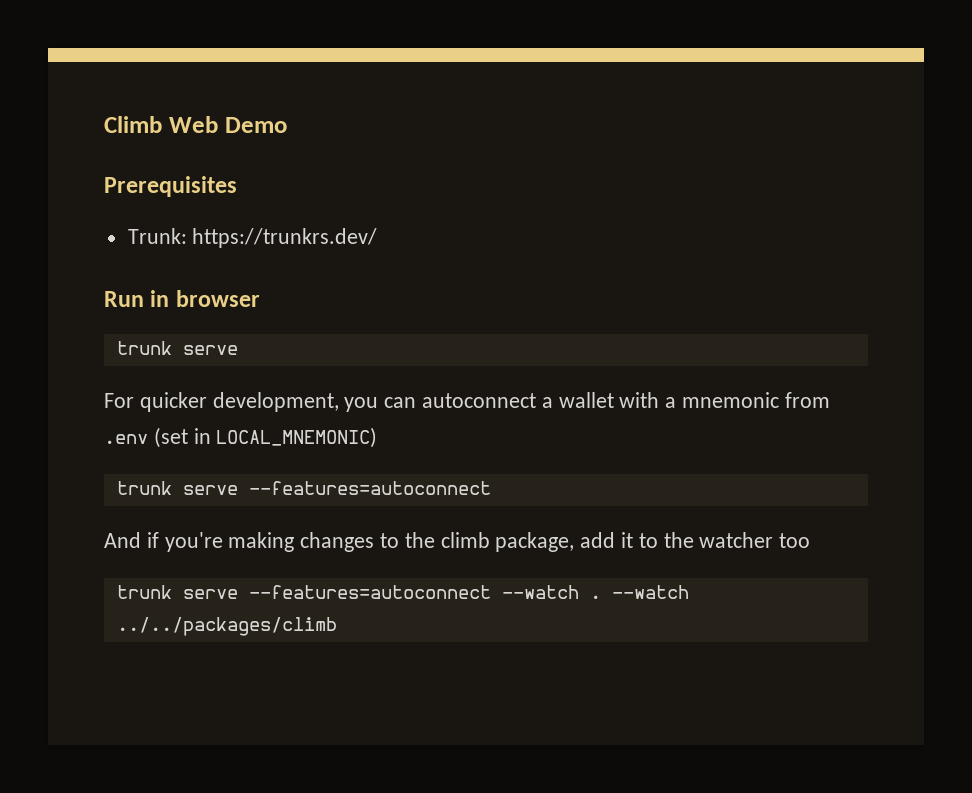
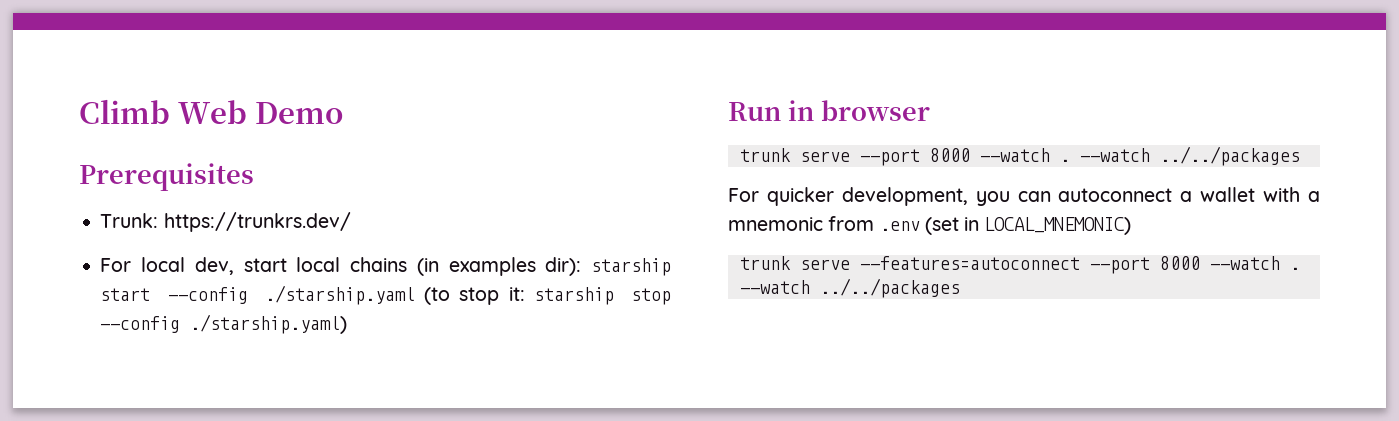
+ For local dev, start local chains (in examples dir): starship start --config ./starship.yaml (to stop it: starship stop --config ./starship.yaml)
  Run in browser
- trunk serve
+ trunk serve --port 8000 --watch . --watch ../../packages
  For quicker development, you can autoconnect a wallet with a mnemonic from .env (set in LOCAL_MNEMONIC)
- trunk serve --features=autoconnect
- And if you're making changes to the climb package, add it to the watcher too
- trunk serve --features=autoconnect --watch . --watch ../../packages/climb
+ trunk serve --features=autoconnect --port 8000 --watch . --watch ../../packages

